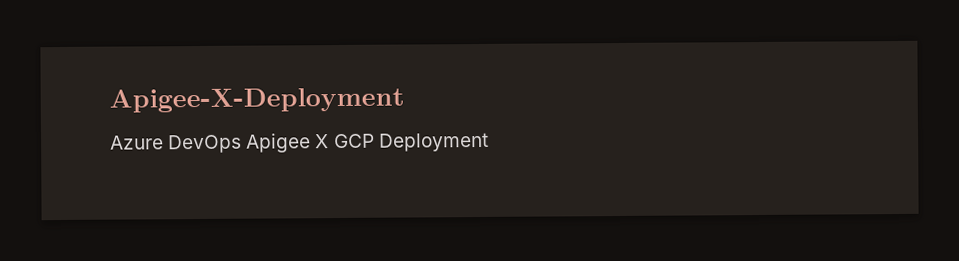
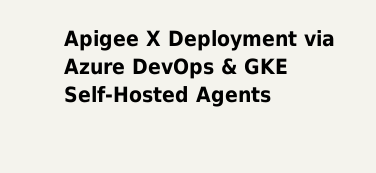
- Apigee-X-Deployment
- Azure DevOps Apigee X GCP Deployment
+ Apigee X Deployment via Azure DevOps & GKE Self-Hosted Agents

